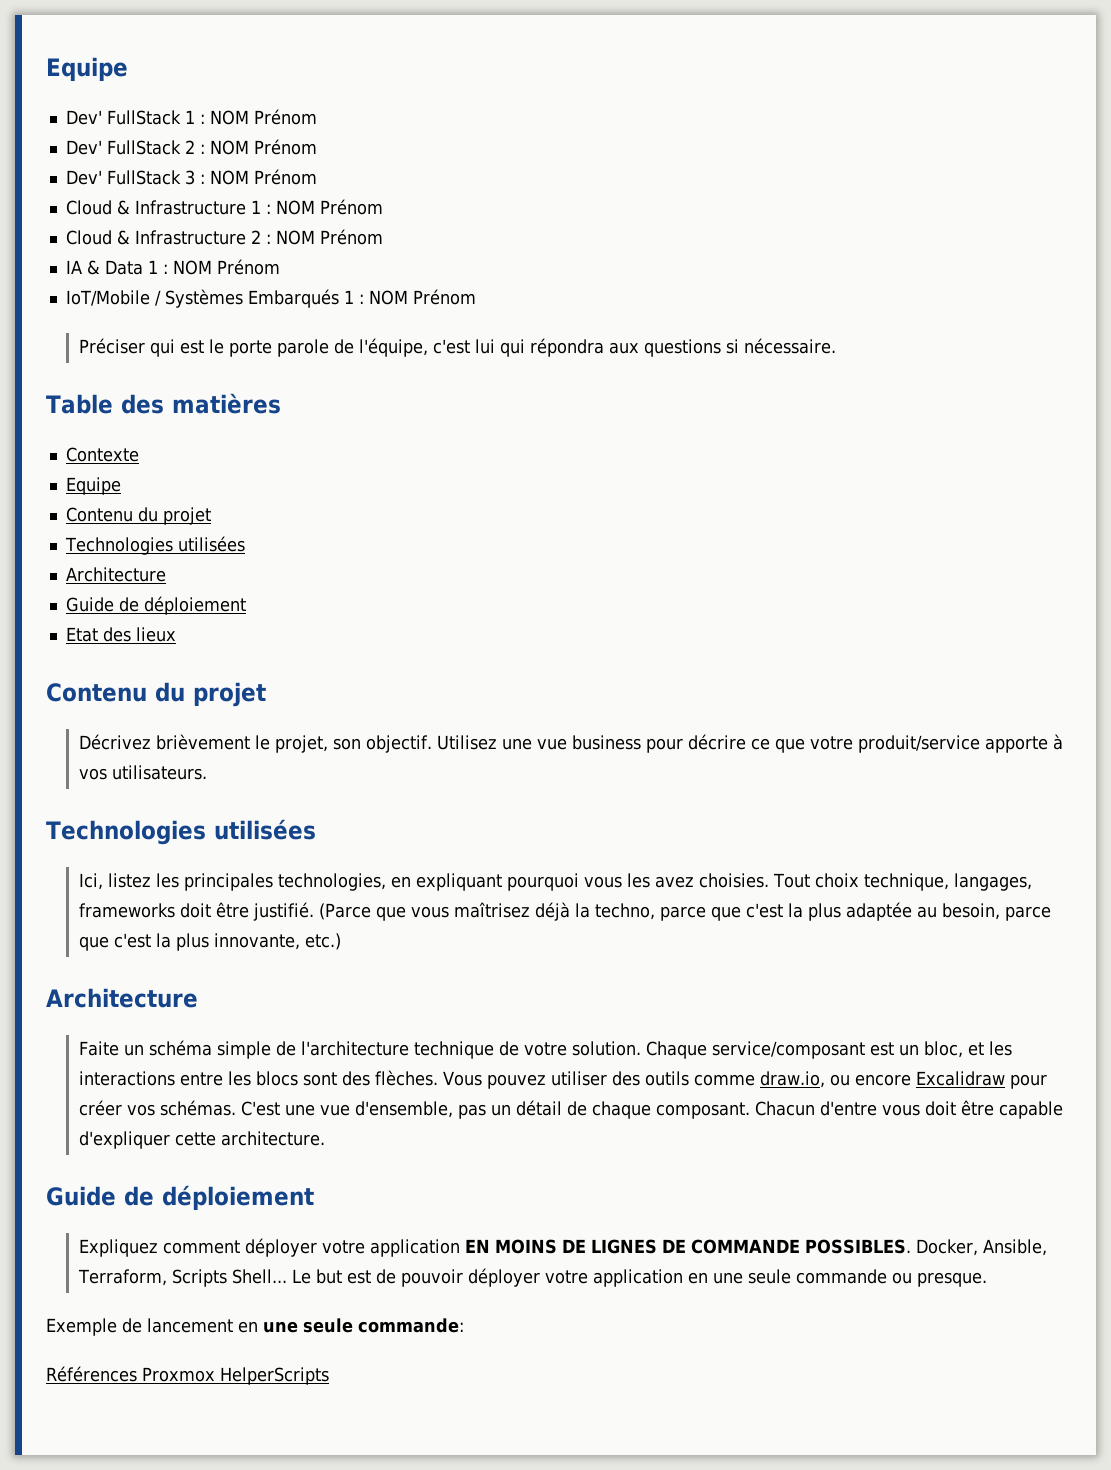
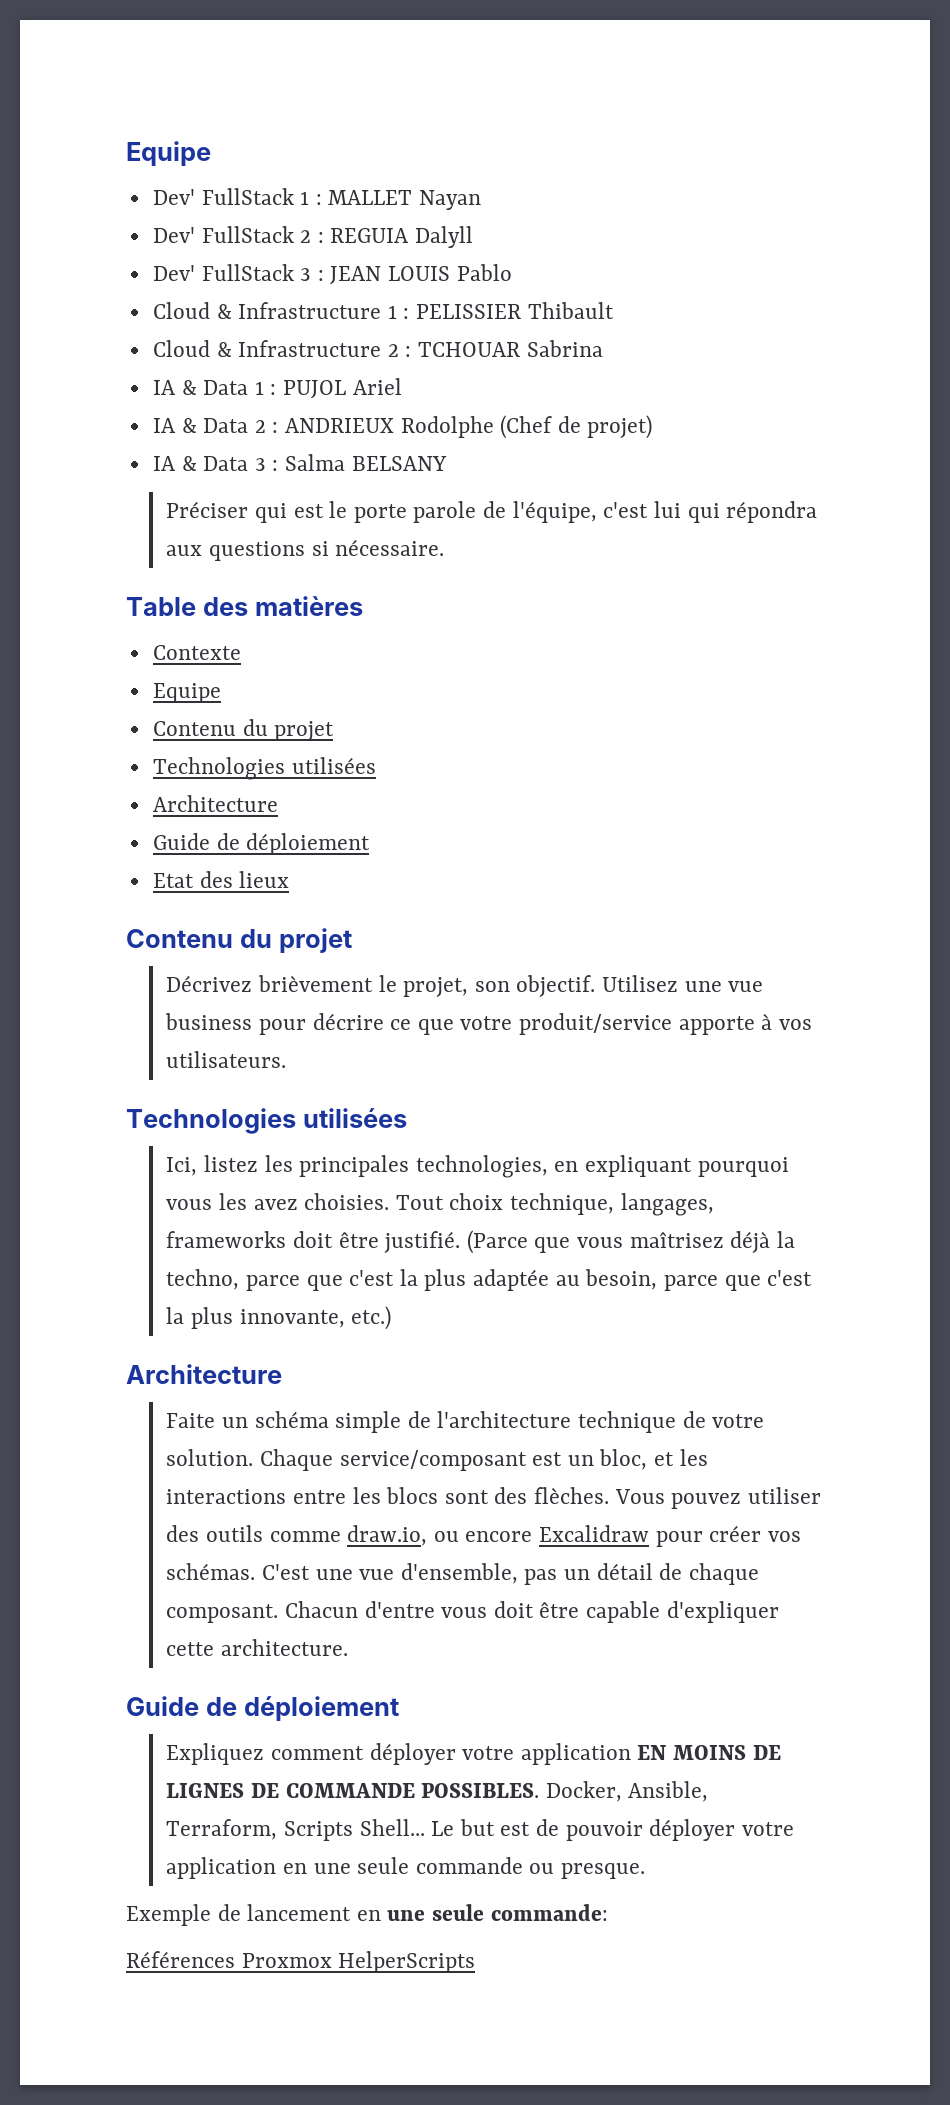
- Dev' FullStack 1 : NOM Prénom
+ Dev' FullStack 1 : MALLET Nayan
- Dev' FullStack 2 : NOM Prénom
+ Dev' FullStack 2 : REGUIA Dalyll
- Dev' FullStack 3 : NOM Prénom
+ Dev' FullStack 3 : JEAN LOUIS Pablo
- Cloud & Infrastructure 1 : NOM Prénom
+ Cloud & Infrastructure 1 : PELISSIER Thibault
- Cloud & Infrastructure 2 : NOM Prénom
+ Cloud & Infrastructure 2 : TCHOUAR Sabrina
- IA & Data 1 : NOM Prénom
- IoT/Mobile / Systèmes Embarqués 1 : NOM Prénom
+ IA & Data 1 : PUJOL Ariel
+ IA & Data 2 : ANDRIEUX Rodolphe (Chef de projet)
+ IA & Data 3 : Salma BELSANY

